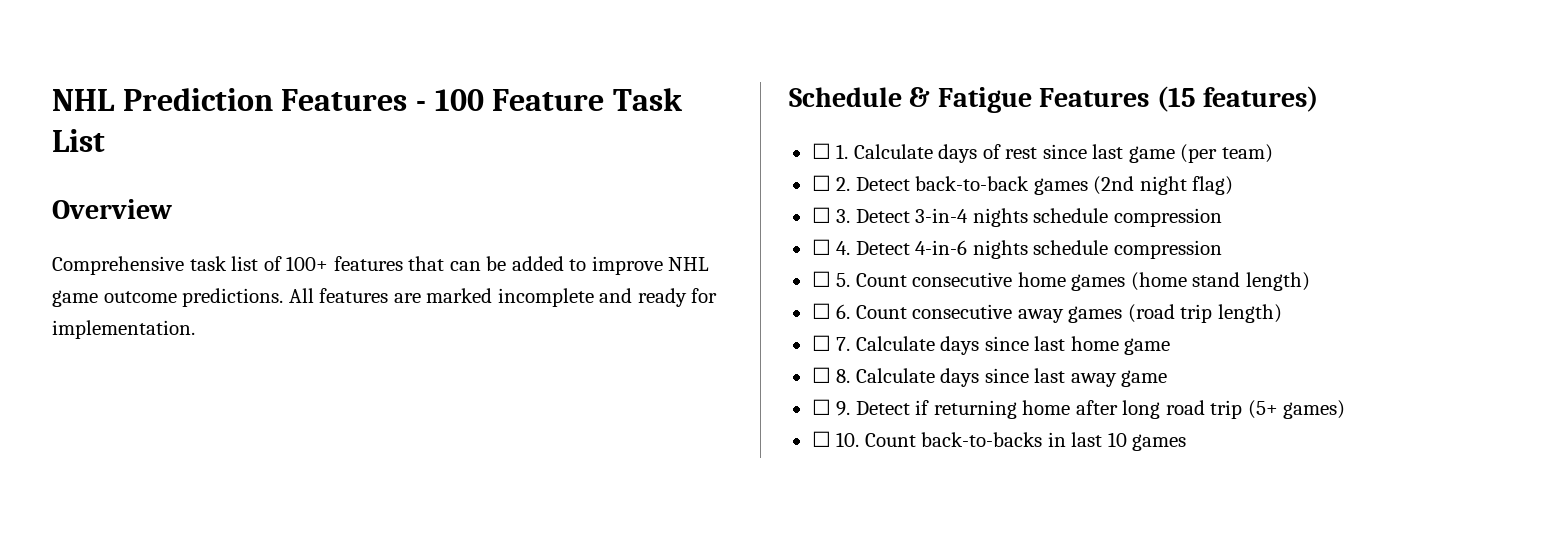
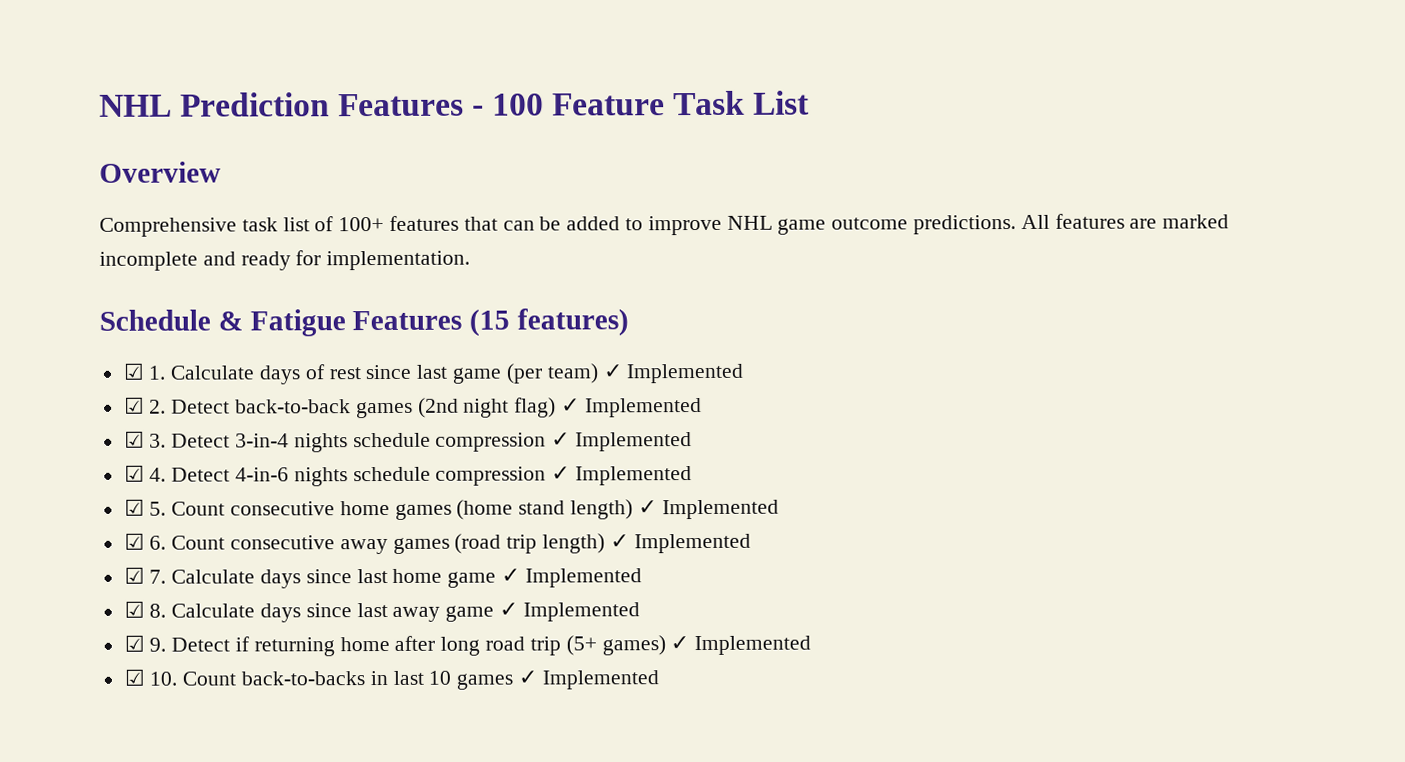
- ☐ 1. Calculate days of rest since last game (per team)
- ☐ 2. Detect back-to-back games (2nd night flag)
- ☐ 3. Detect 3-in-4 nights schedule compression
- ☐ 4. Detect 4-in-6 nights schedule compression
- ☐ 5. Count consecutive home games (home stand length)
- ☐ 6. Count consecutive away games (road trip length)
- ☐ 7. Calculate days since last home game
- ☐ 8. Calculate days since last away game
- ☐ 9. Detect if returning home after long road trip (5+ games)
- ☐ 10. Count back-to-backs in last 10 games
+ ☑ 1. Calculate days of rest since last game (per team) ✓ Implemented
+ ☑ 2. Detect back-to-back games (2nd night flag) ✓ Implemented
+ ☑ 3. Detect 3-in-4 nights schedule compression ✓ Implemented
+ ☑ 4. Detect 4-in-6 nights schedule compression ✓ Implemented
+ ☑ 5. Count consecutive home games (home stand length) ✓ Implemented
+ ☑ 6. Count consecutive away games (road trip length) ✓ Implemented
+ ☑ 7. Calculate days since last home game ✓ Implemented
+ ☑ 8. Calculate days since last away game ✓ Implemented
+ ☑ 9. Detect if returning home after long road trip (5+ games) ✓ Implemented
+ ☑ 10. Count back-to-backs in last 10 games ✓ Implemented

